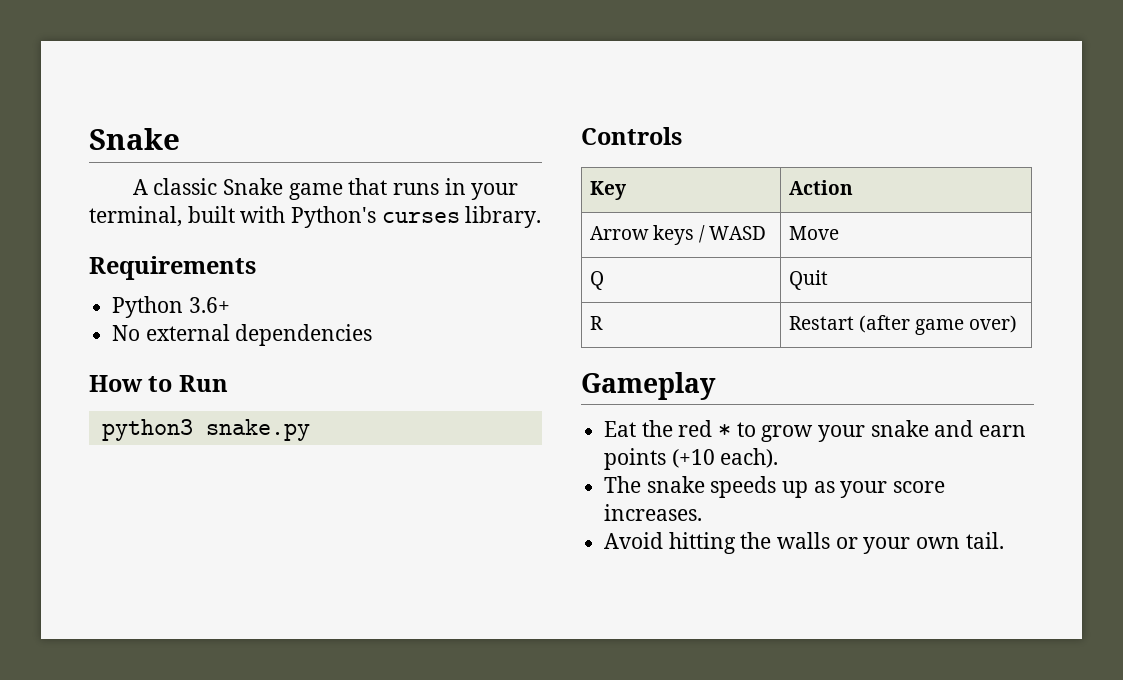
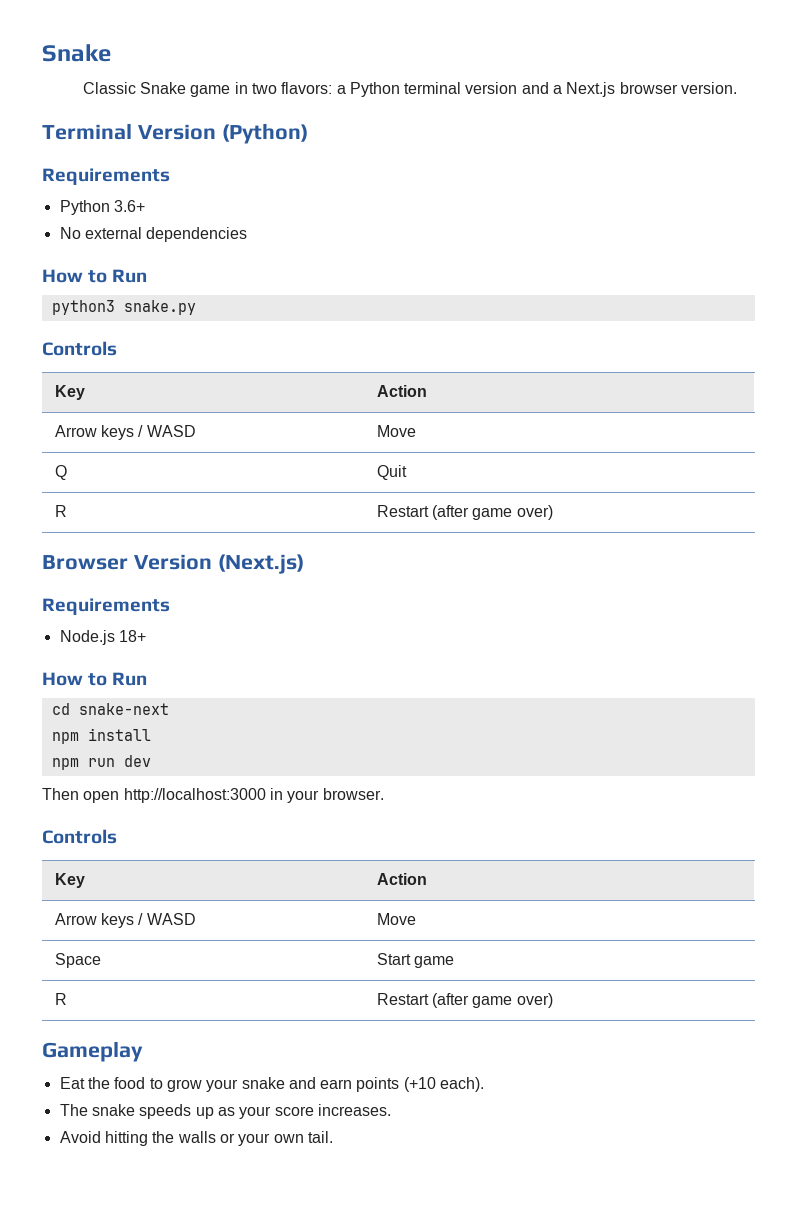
- A classic Snake game that runs in your terminal, built with Python's curses library.
+ Classic Snake game in two flavors: a Python terminal version and a Next.js browser version.
+ Terminal Version (Python)
+ Browser Version (Next.js)
+ Requirements
+ Node.js 18+
+ How to Run
+ cd snake-next
+ npm install
+ npm run dev
+ Then open http://localhost:3000 in your browser.
+ Controls
+ Key | Action
+ Arrow keys / WASD | Move
+ Space | Start game
+ R | Restart (after game over)
- Eat the red * to grow your snake and earn points (+10 each).
+ Eat the food to grow your snake and earn points (+10 each).

